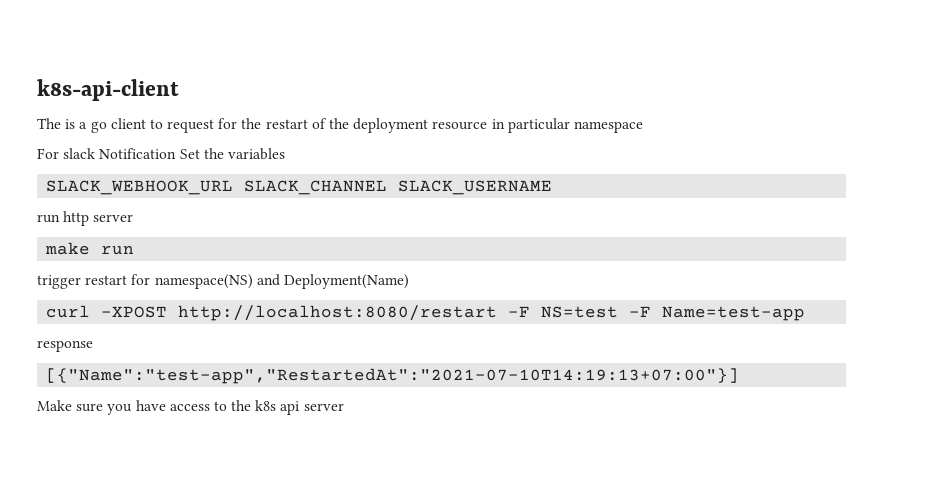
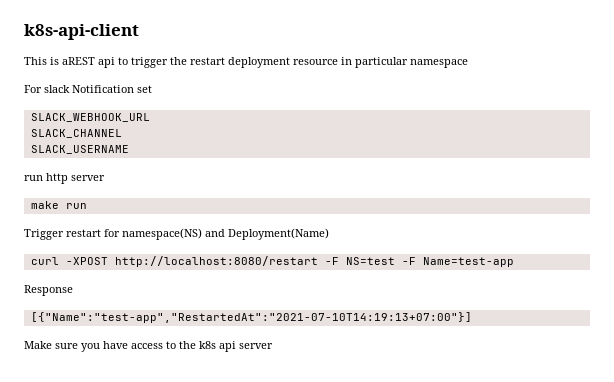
- The is a go client to request for the restart of the deployment resource in particular namespace
+ This is aREST api to trigger the restart deployment resource in particular namespace
- For slack Notification Set the variables
+ For slack Notification set
- SLACK_WEBHOOK_URL SLACK_CHANNEL SLACK_USERNAME
+ SLACK_WEBHOOK_URL
+ SLACK_CHANNEL
+ SLACK_USERNAME
- trigger restart for namespace(NS) and Deployment(Name)
+ Trigger restart for namespace(NS) and Deployment(Name)
- response
+ Response

